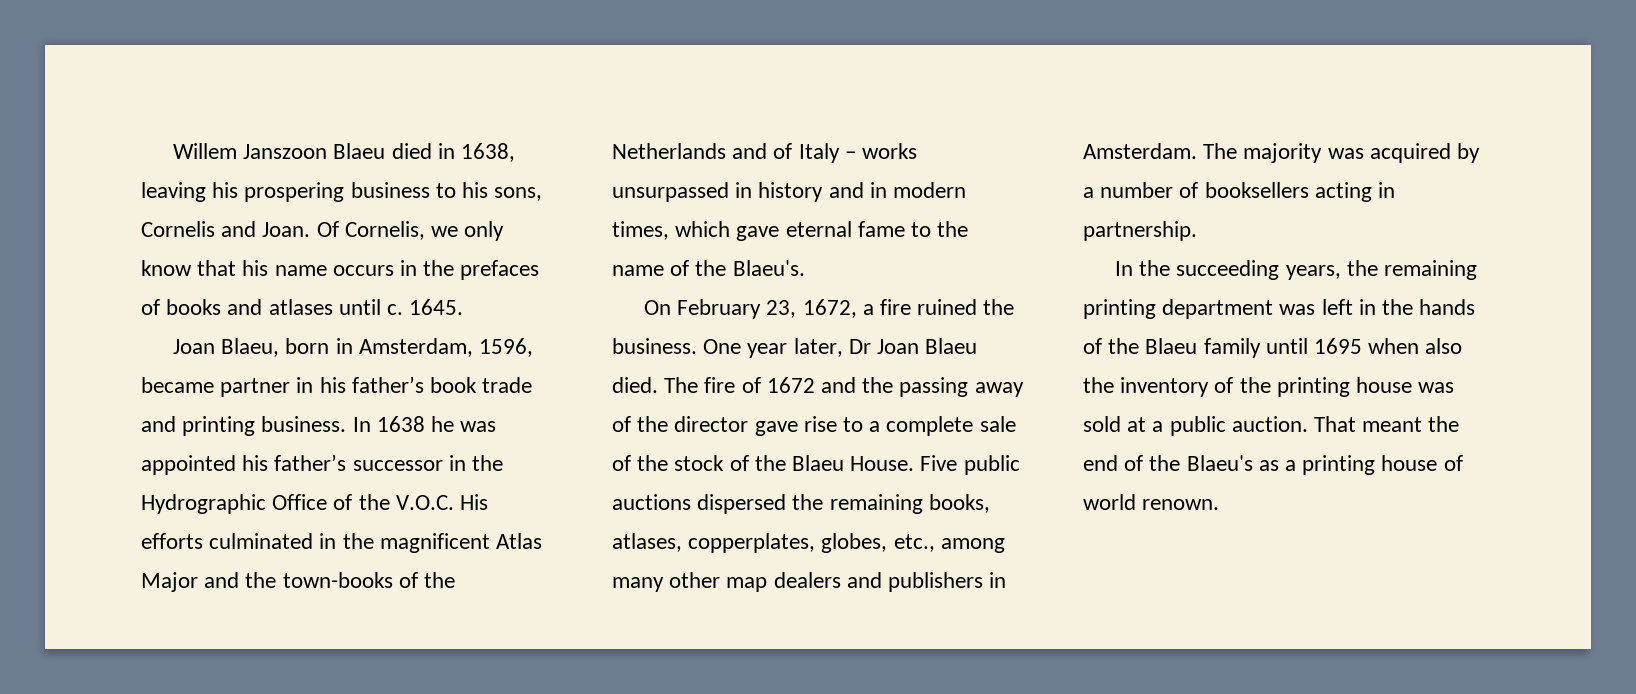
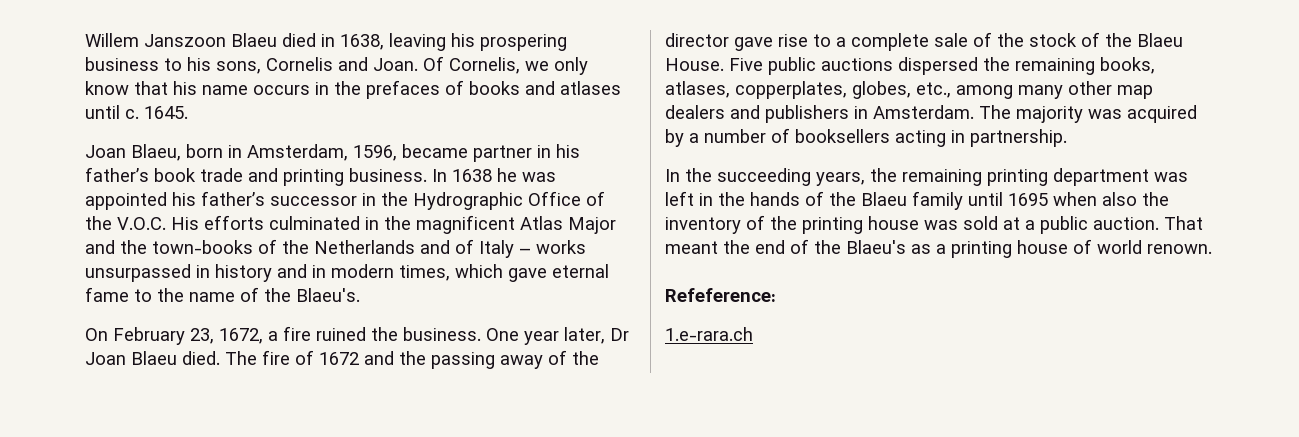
+ Refeference:
+ 1.e-rara.ch

